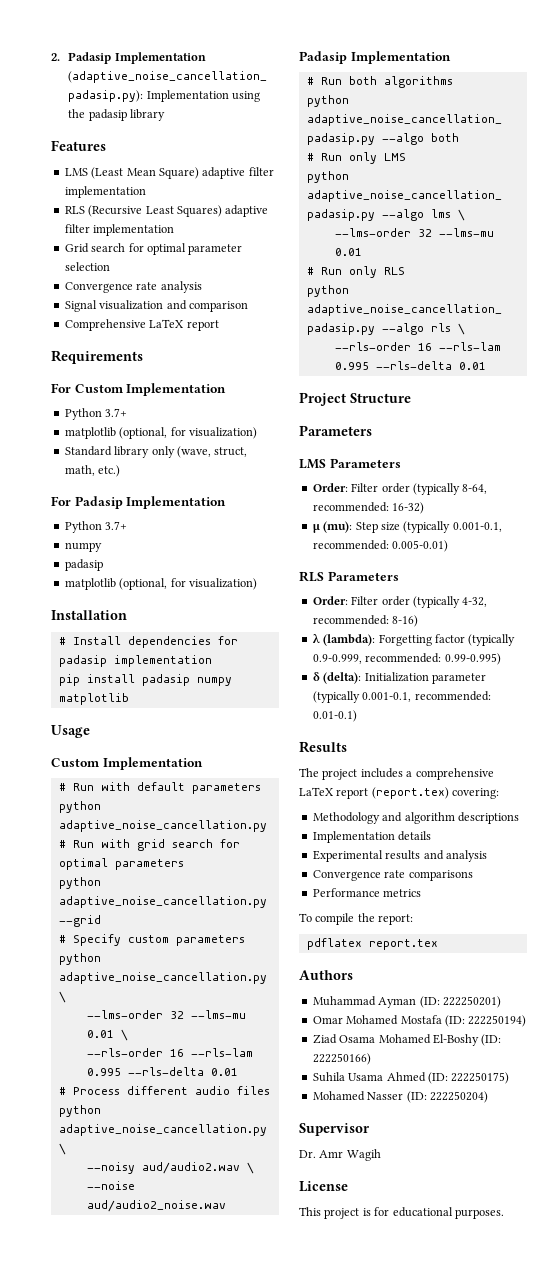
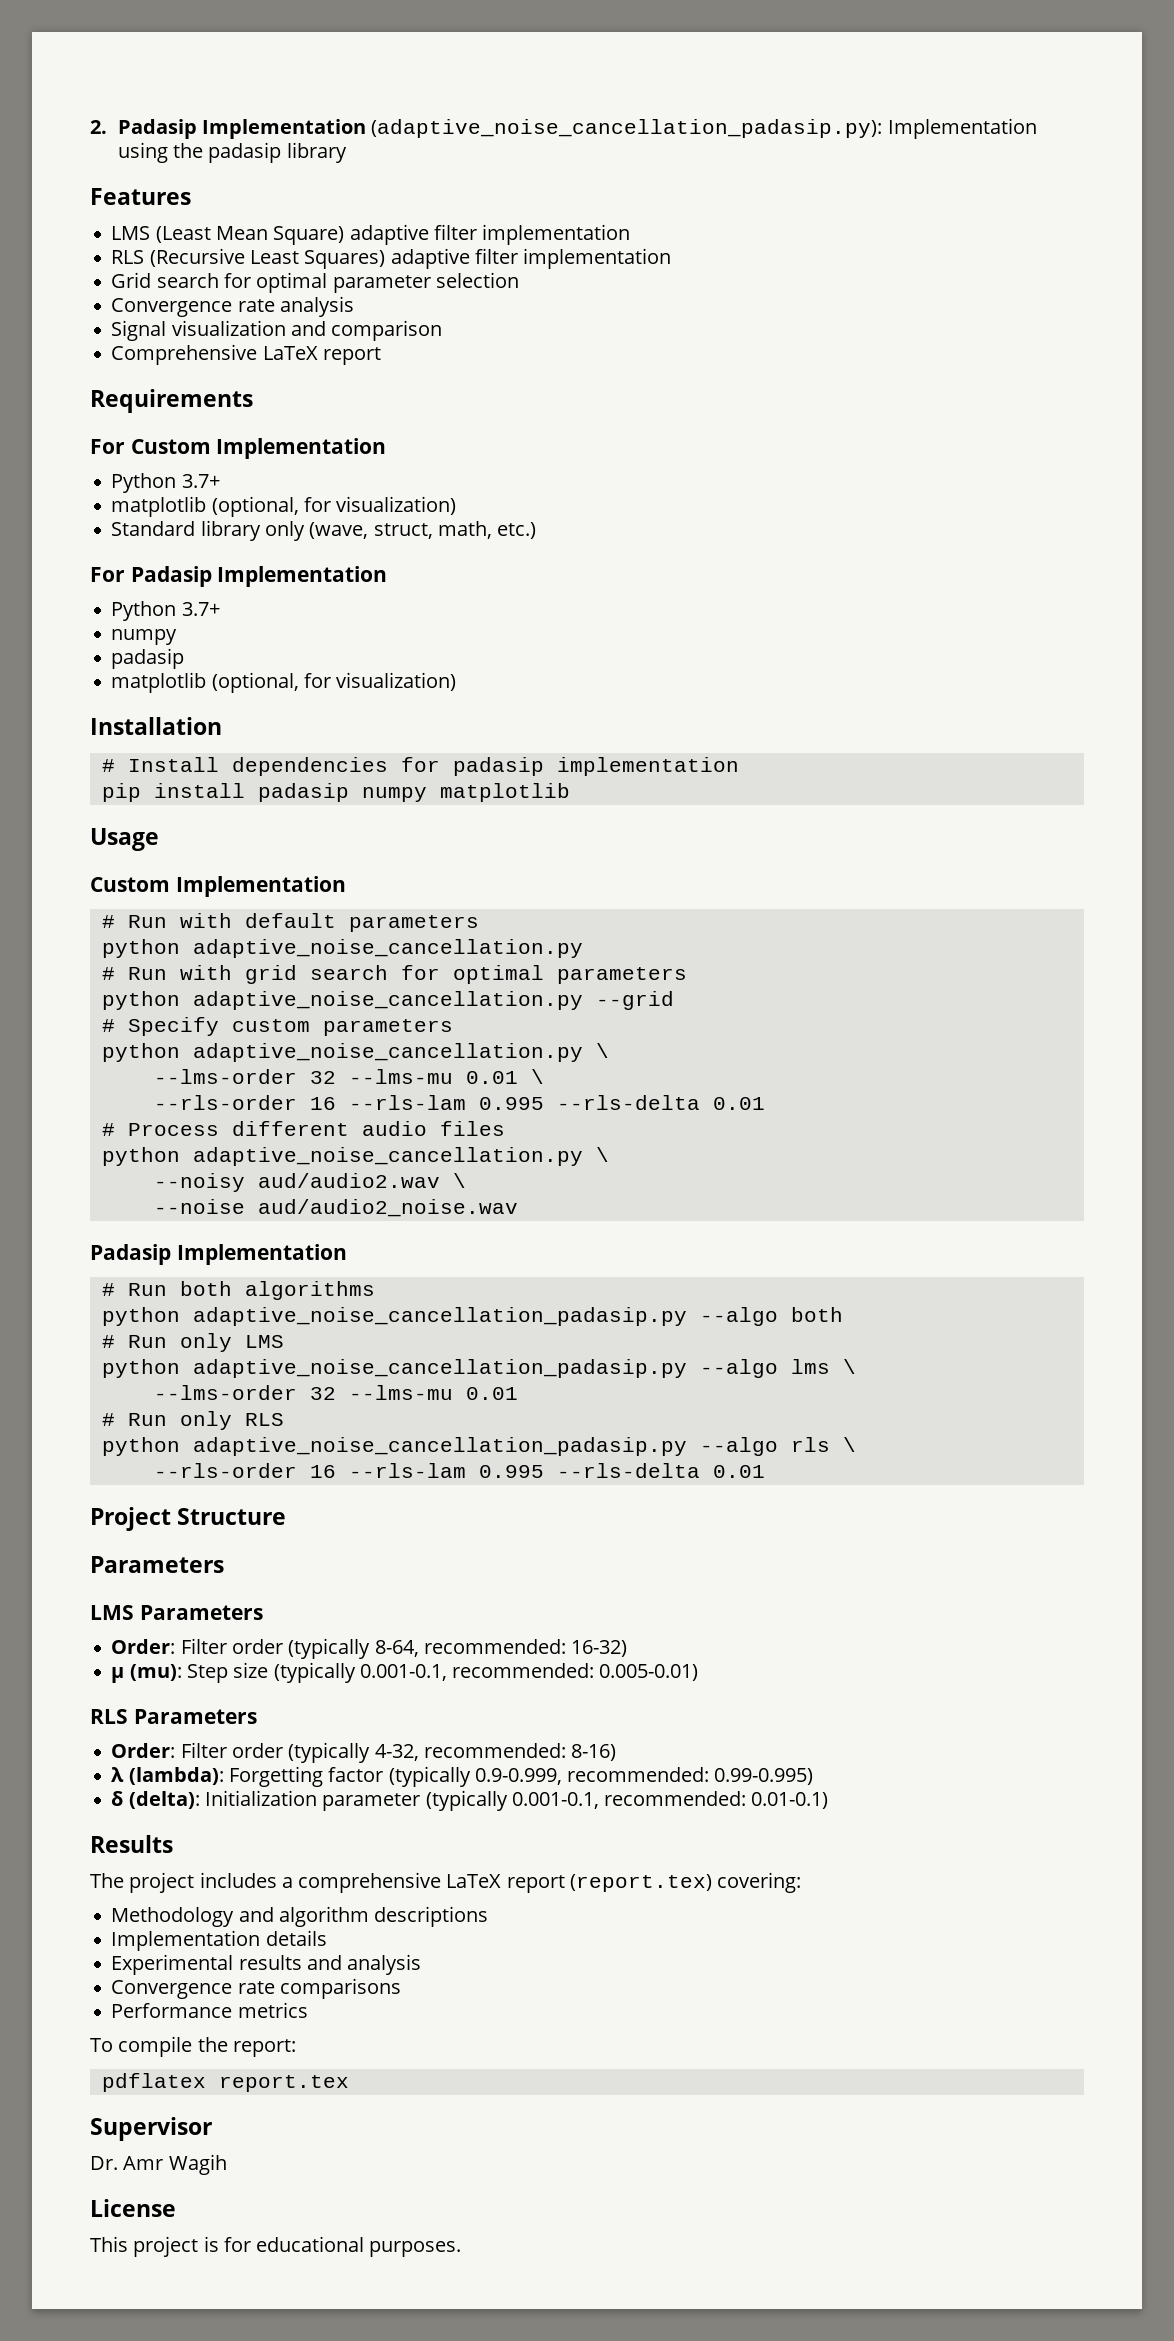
- Authors
- Muhammad Ayman (ID: 222250201)
- Omar Mohamed Mostafa (ID: 222250194)
- Ziad Osama Mohamed El-Boshy (ID: 222250166)
- Suhila Usama Ahmed (ID: 222250175)
- Mohamed Nasser (ID: 222250204)

